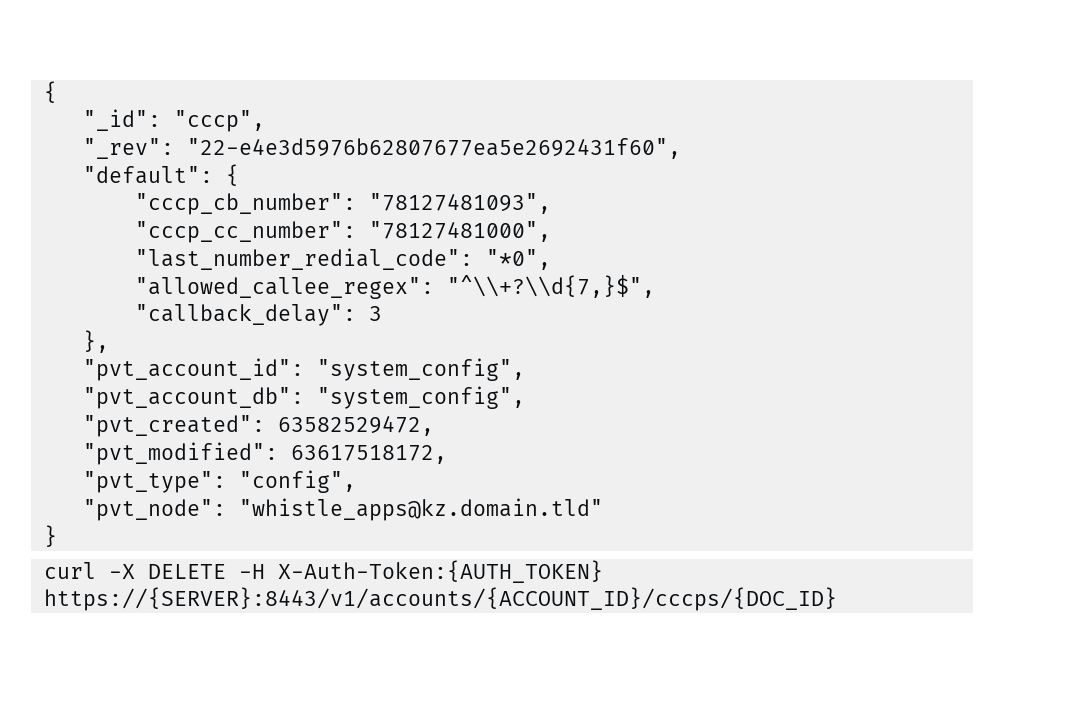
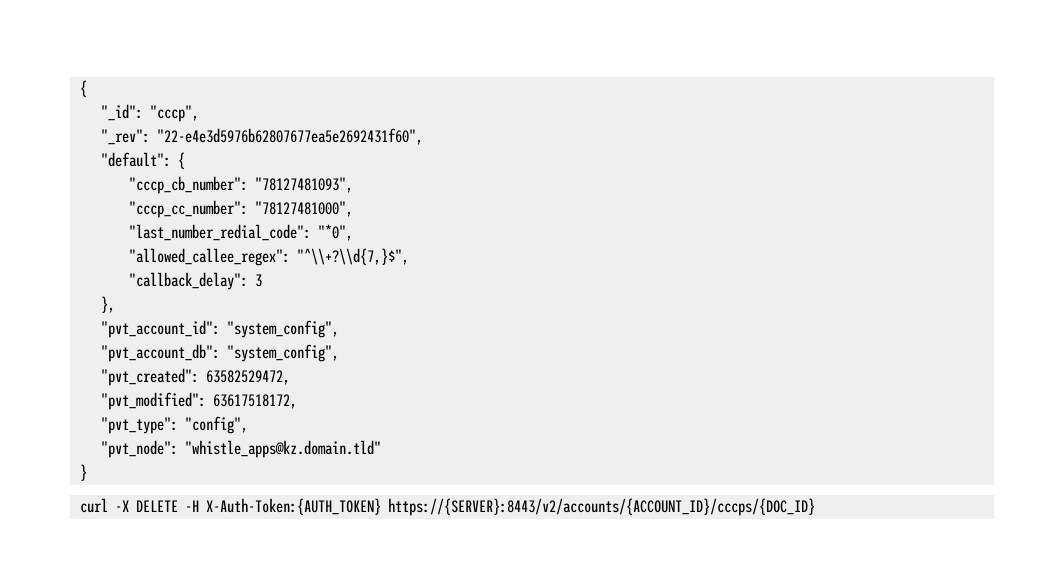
- curl -X DELETE -H X-Auth-Token:{AUTH_TOKEN} https://{SERVER}:8443/v1/accounts/{ACCOUNT_ID}/cccps/{DOC_ID}
+ curl -X DELETE -H X-Auth-Token:{AUTH_TOKEN} https://{SERVER}:8443/v2/accounts/{ACCOUNT_ID}/cccps/{DOC_ID}

